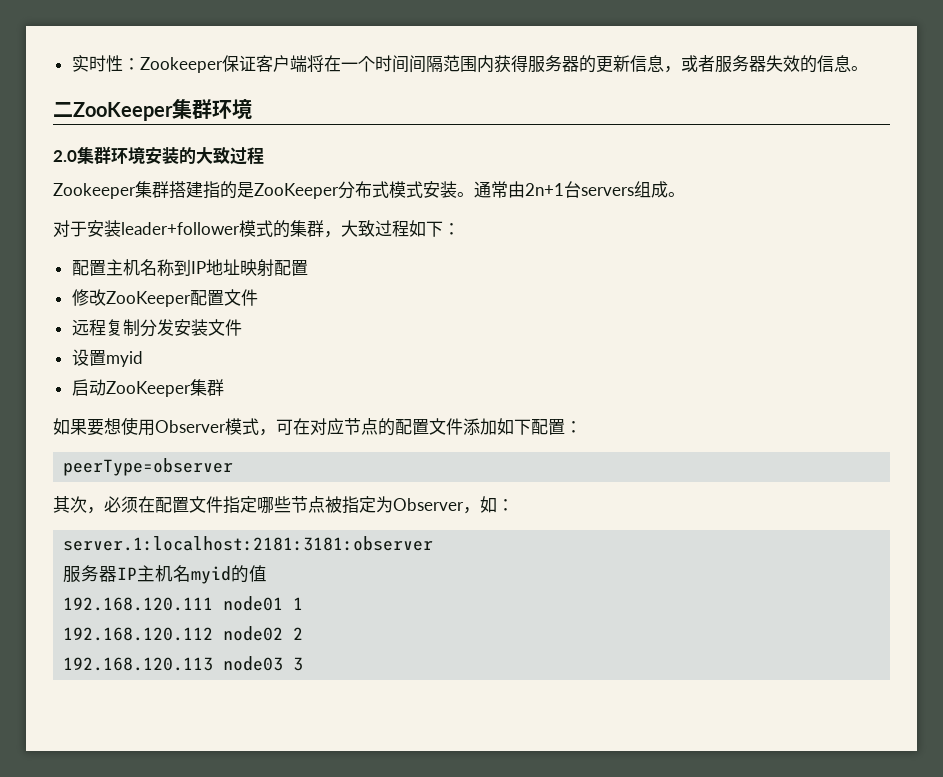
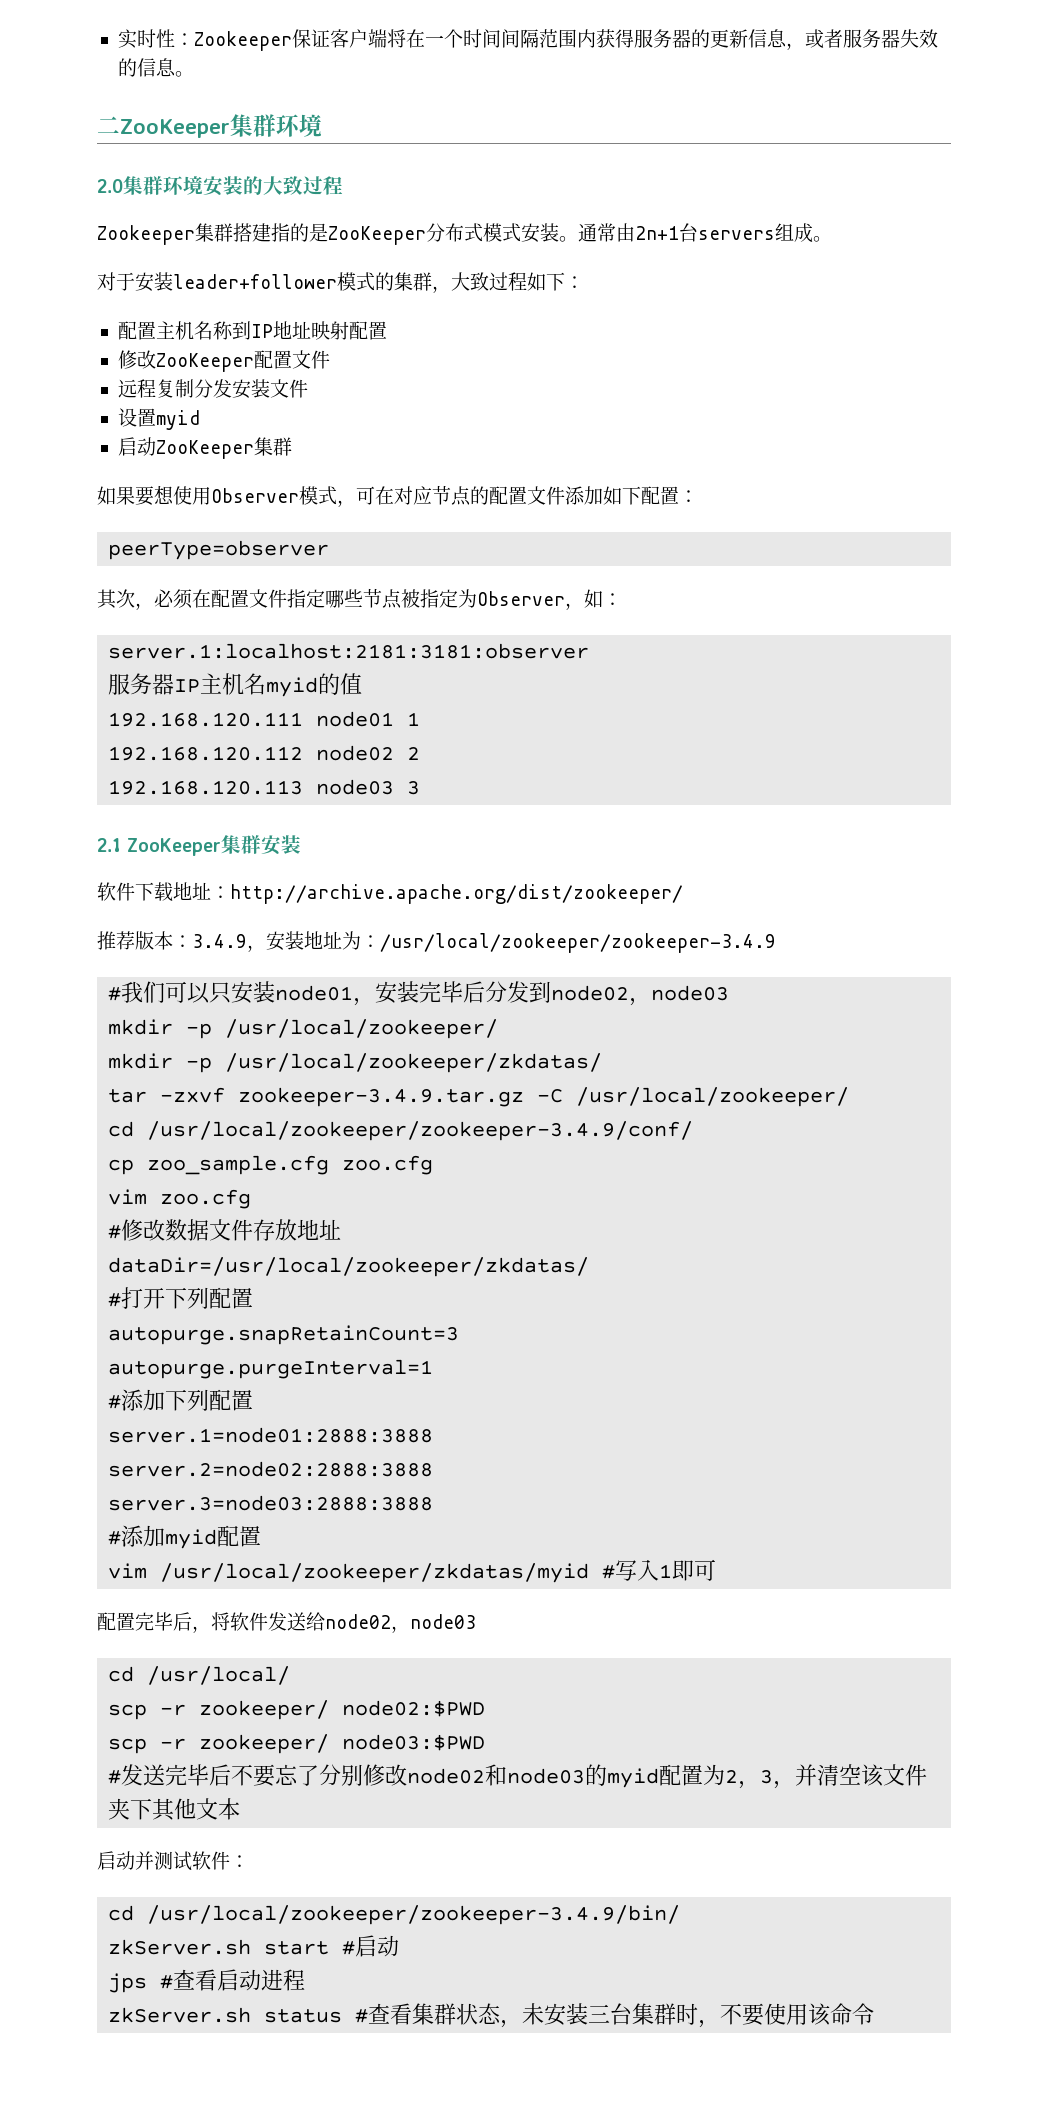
+ 2.1 ZooKeeper集群安装
+ 软件下载地址：http://archive.apache.org/dist/zookeeper/
+ 推荐版本：3.4.9，安装地址为：/usr/local/zookeeper/zookeeper-3.4.9
+ #我们可以只安装node01，安装完毕后分发到node02，node03
+ mkdir -p /usr/local/zookeeper/
+ mkdir -p /usr/local/zookeeper/zkdatas/
+ tar -zxvf zookeeper-3.4.9.tar.gz -C /usr/local/zookeeper/
+ cd /usr/local/zookeeper/zookeeper-3.4.9/conf/
+ cp zoo_sample.cfg zoo.cfg
+ vim zoo.cfg
+ #修改数据文件存放地址
+ dataDir=/usr/local/zookeeper/zkdatas/
+ #打开下列配置
+ autopurge.snapRetainCount=3
+ autopurge.purgeInterval=1
+ #添加下列配置
+ server.1=node01:2888:3888
+ server.2=node02:2888:3888
+ server.3=node03:2888:3888
+ #添加myid配置
+ vim /usr/local/zookeeper/zkdatas/myid #写入1即可
+ 配置完毕后，将软件发送给node02，node03
+ cd /usr/local/
+ scp -r zookeeper/ node02:$PWD
+ scp -r zookeeper/ node03:$PWD
+ #发送完毕后不要忘了分别修改node02和node03的myid配置为2，3，并清空该文件夹下其他文本
+ 启动并测试软件：
+ cd /usr/local/zookeeper/zookeeper-3.4.9/bin/
+ zkServer.sh start #启动
+ jps #查看启动进程
+ zkServer.sh status #查看集群状态，未安装三台集群时，不要使用该命令

